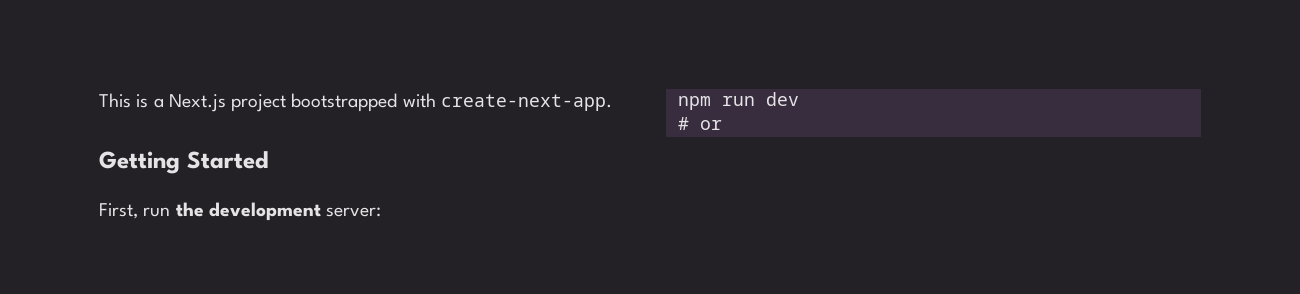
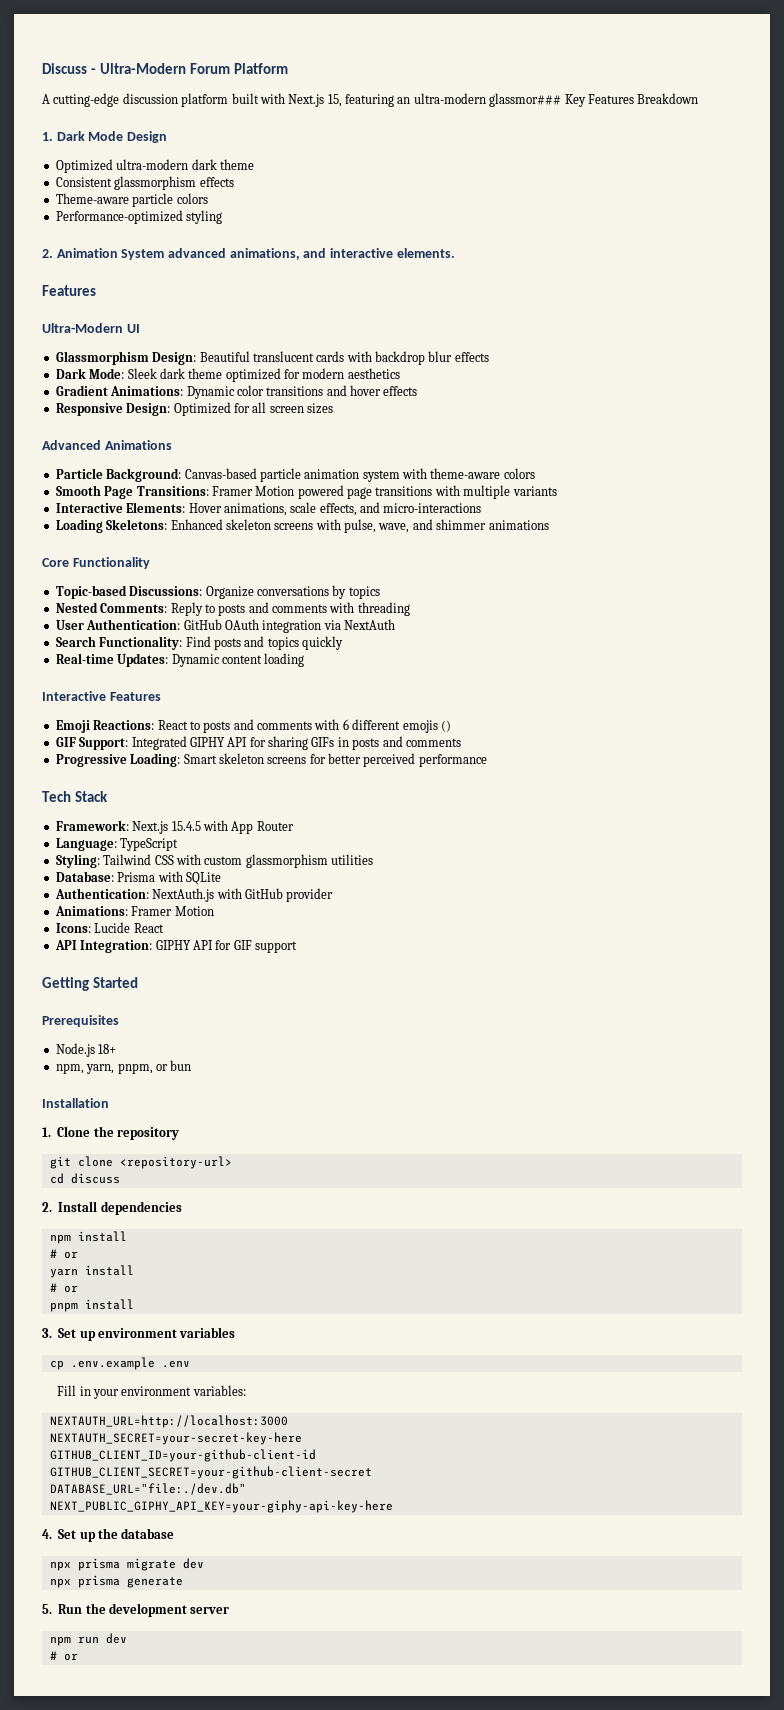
- This is a Next.js project bootstrapped with create-next-app.
+ Discuss - Ultra-Modern Forum Platform
+ A cutting-edge discussion platform built with Next.js 15, featuring an ultra-modern glassmor### Key Features Breakdown
+ 1. Dark Mode Design
+ Optimized ultra-modern dark theme
+ Consistent glassmorphism effects
+ Theme-aware particle colors
+ Performance-optimized styling
+ 2. Animation System advanced animations, and interactive elements.
+ Features
+ Ultra-Modern UI
+ Glassmorphism Design: Beautiful translucent cards with backdrop blur effects
+ Dark Mode: Sleek dark theme optimized for modern aesthetics
+ Gradient Animations: Dynamic color transitions and hover effects
+ Responsive Design: Optimized for all screen sizes
+ Advanced Animations
+ Particle Background: Canvas-based particle animation system with theme-aware colors
+ Smooth Page Transitions: Framer Motion powered page transitions with multiple variants
+ Interactive Elements: Hover animations, scale effects, and micro-interactions
+ Loading Skeletons: Enhanced skeleton screens with pulse, wave, and shimmer animations
+ Core Functionality
+ Topic-based Discussions: Organize conversations by topics
+ Nested Comments: Reply to posts and comments with threading
+ User Authentication: GitHub OAuth integration via NextAuth
+ Search Functionality: Find posts and topics quickly
+ Real-time Updates: Dynamic content loading
+ Interactive Features
+ Emoji Reactions: React to posts and comments with 6 different emojis ()
+ GIF Support: Integrated GIPHY API for sharing GIFs in posts and comments
+ Progressive Loading: Smart skeleton screens for better perceived performance
+ Tech Stack
+ Framework: Next.js 15.4.5 with App Router
+ Language: TypeScript
+ Styling: Tailwind CSS with custom glassmorphism utilities
+ Database: Prisma with SQLite
+ Authentication: NextAuth.js with GitHub provider
+ Animations: Framer Motion
+ Icons: Lucide React
+ API Integration: GIPHY API for GIF support
  Getting Started
- First, run the development server:
+ Prerequisites
+ Node.js 18+
+ npm, yarn, pnpm, or bun
+ Installation
+ 1. Clone the repository
+ git clone <repository-url>
+ cd discuss
+ 2. Install dependencies
+ npm install
+ # or
+ yarn install
+ # or
+ pnpm install
+ 3. Set up environment variables
+ cp .env.example .env
+ Fill in your environment variables:
+ NEXTAUTH_URL=http://localhost:3000
+ NEXTAUTH_SECRET=your-secret-key-here
+ GITHUB_CLIENT_ID=your-github-client-id
+ GITHUB_CLIENT_SECRET=your-github-client-secret
+ DATABASE_URL="file:./dev.db"
+ NEXT_PUBLIC_GIPHY_API_KEY=your-giphy-api-key-here
+ 4. Set up the database
+ npx prisma migrate dev
+ npx prisma generate
+ 5. Run the development server

